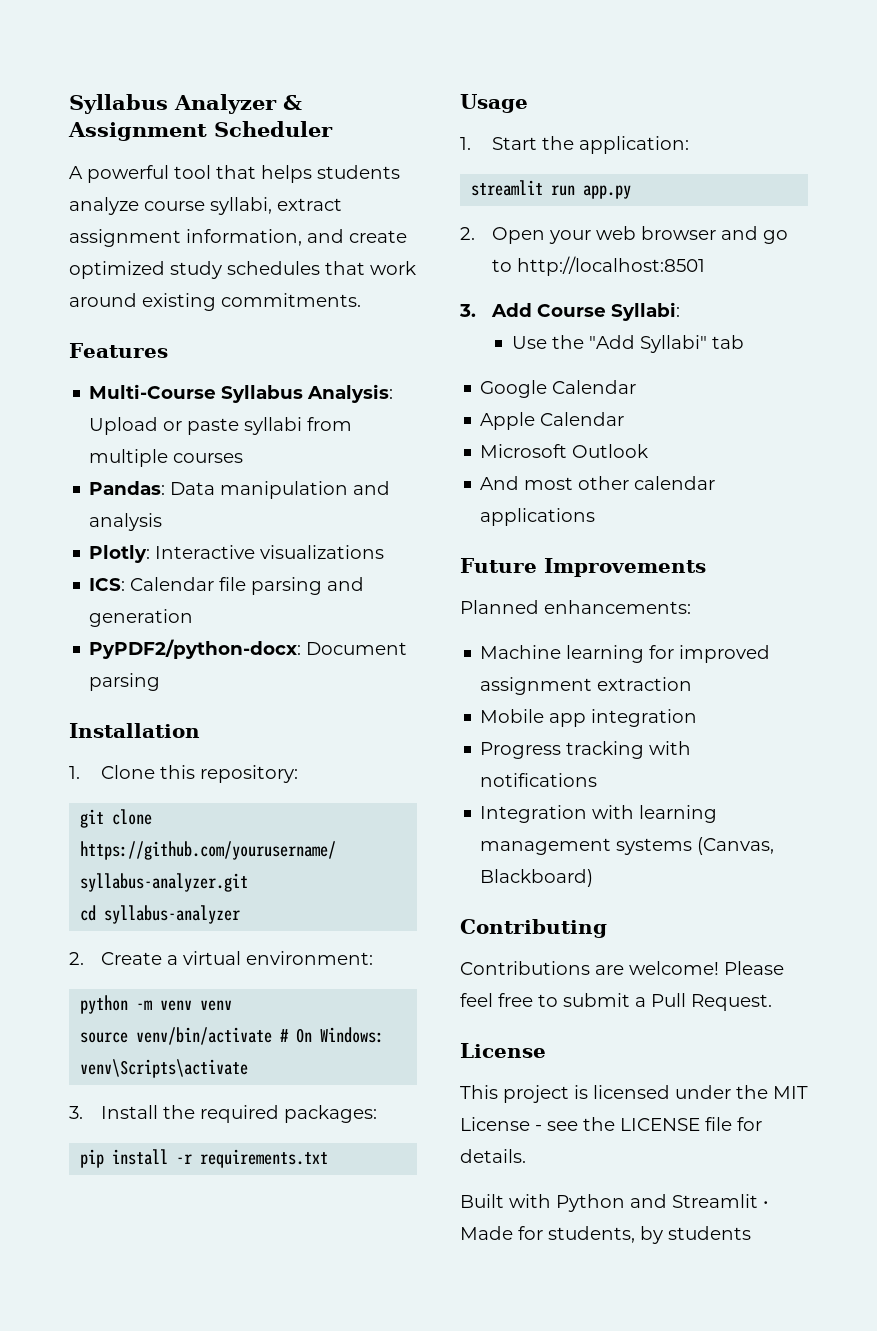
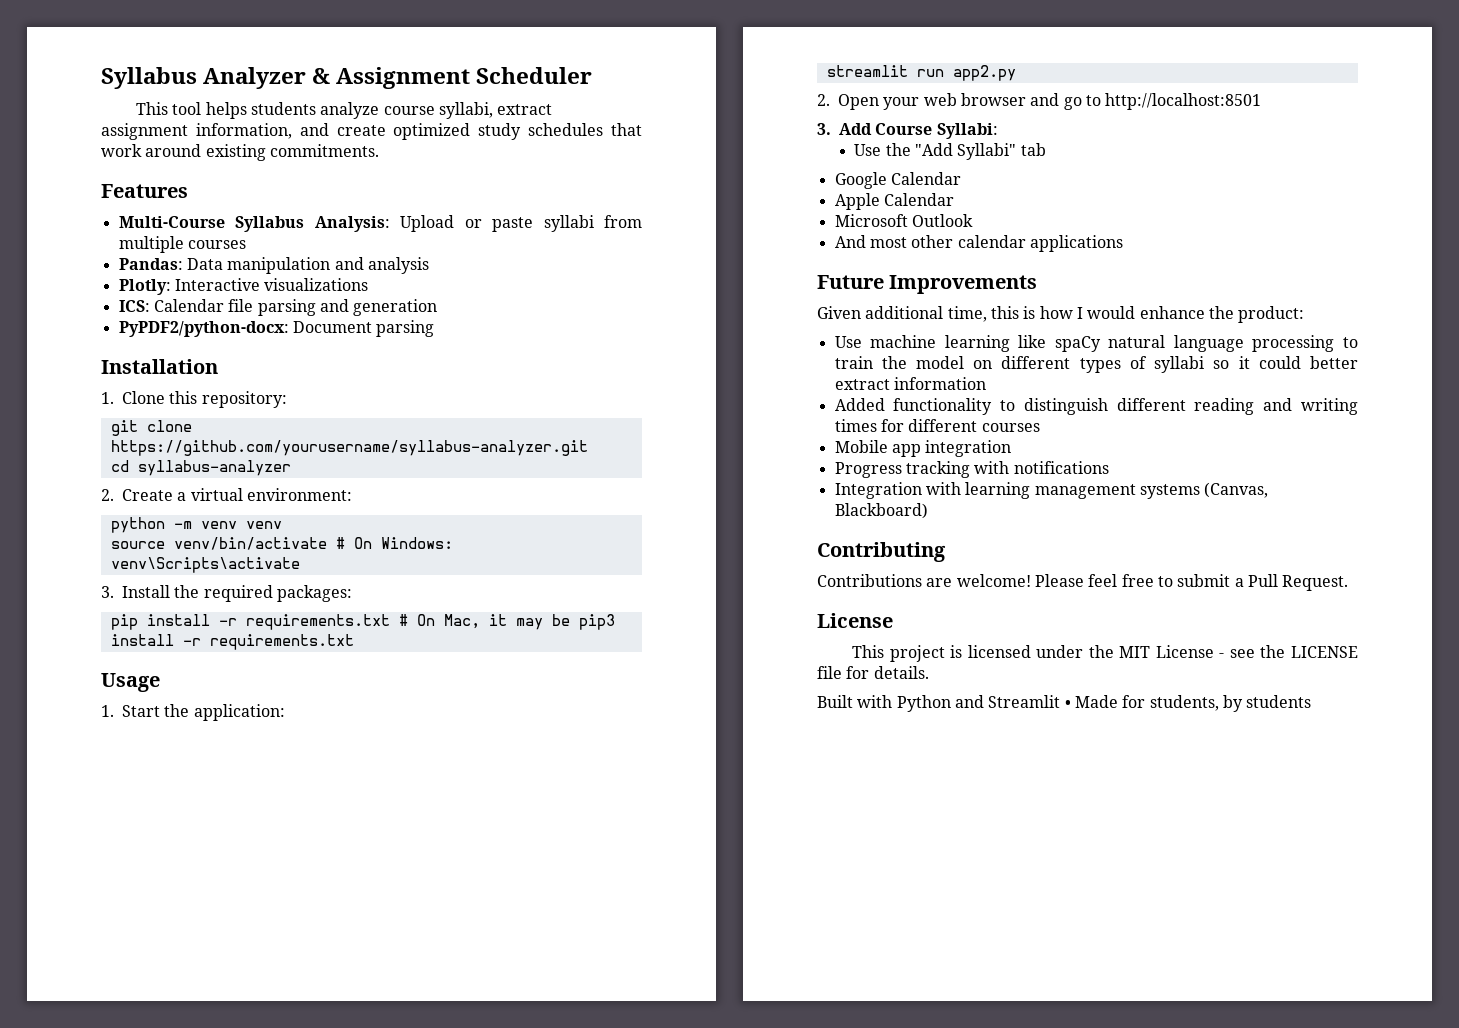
- A powerful tool that helps students analyze course syllabi, extract assignment information, and create optimized study schedules that work around existing commitments.
+ This tool helps students analyze course syllabi, extract assignment information, and create optimized study schedules that work around existing commitments.
- pip install -r requirements.txt
+ pip install -r requirements.txt # On Mac, it may be pip3 install -r requirements.txt
- streamlit run app.py
+ streamlit run app2.py
- Planned enhancements:
- Machine learning for improved assignment extraction
+ Given additional time, this is how I would enhance the product:
+ Use machine learning like spaCy natural language processing to train the model on different types of syllabi so it could better extract information
+ Added functionality to distinguish different reading and writing times for different courses

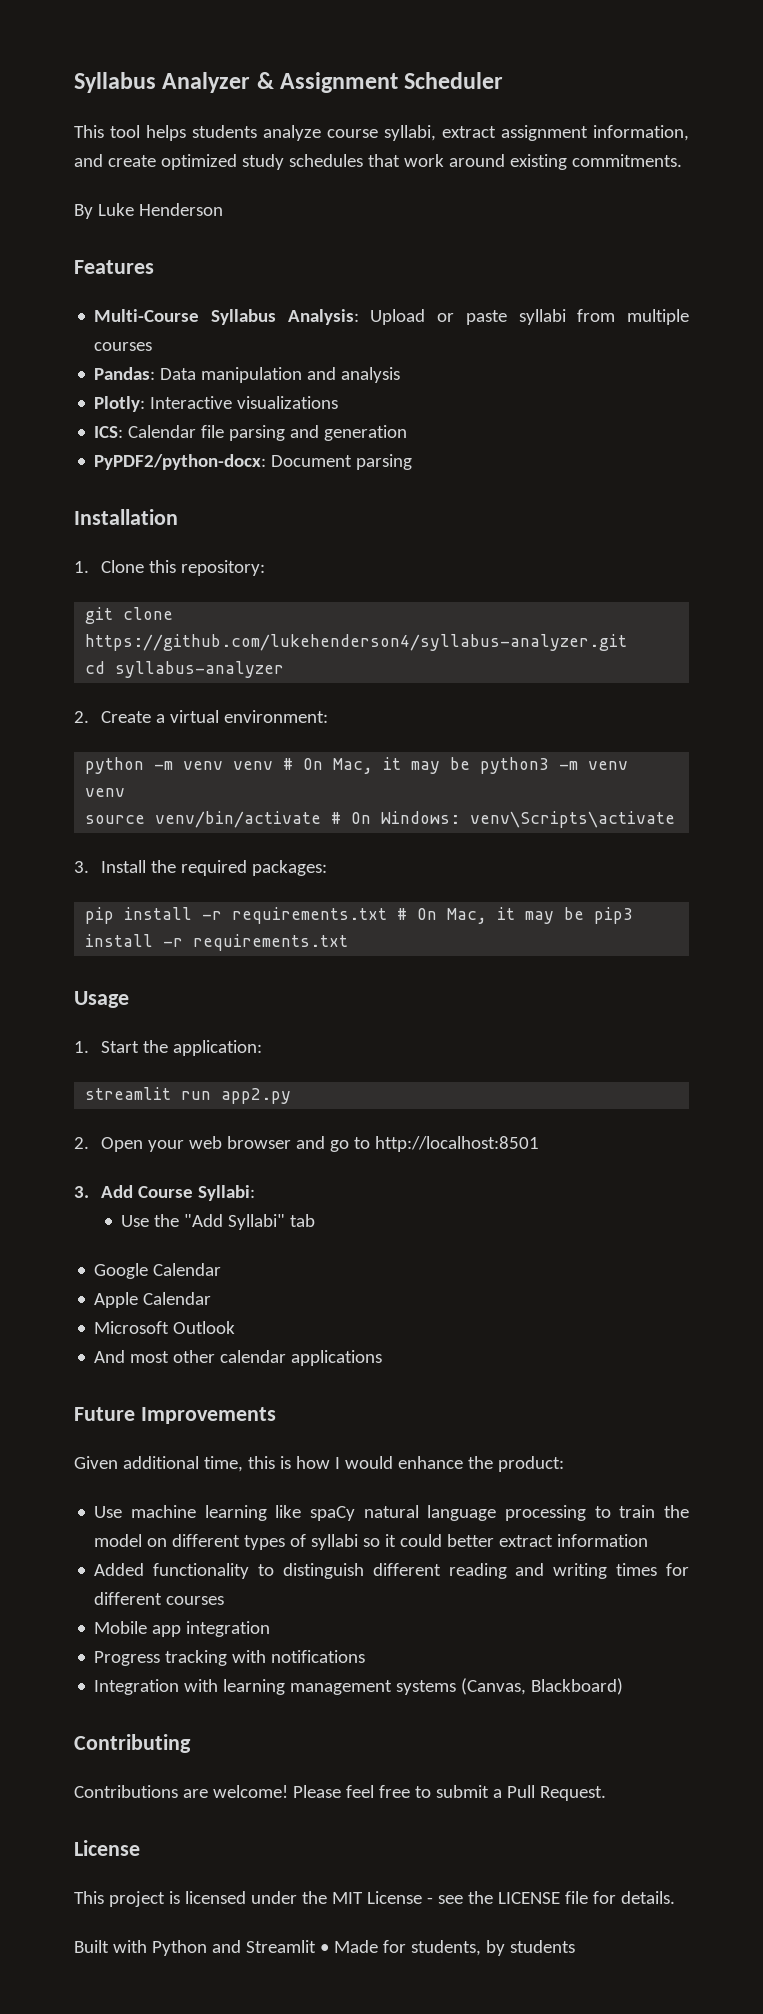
+ By Luke Henderson
- git clone https://github.com/yourusername/syllabus-analyzer.git
+ git clone https://github.com/lukehenderson4/syllabus-analyzer.git
- python -m venv venv
+ python -m venv venv # On Mac, it may be python3 -m venv venv

